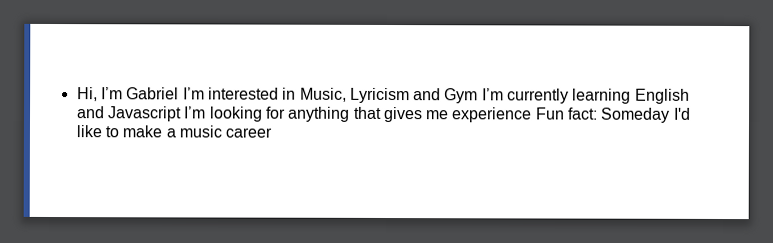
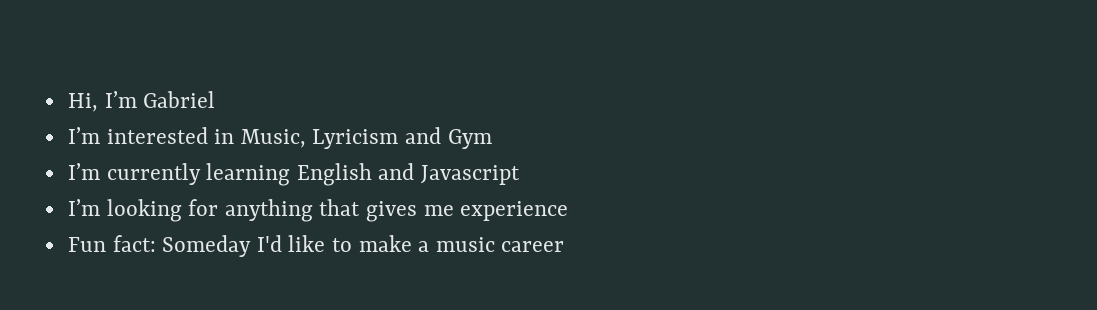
- Hi, I’m Gabriel I’m interested in Music, Lyricism and Gym I’m currently learning English and Javascript I’m looking for anything that gives me experience Fun fact: Someday I'd like to make a music career
+ Hi, I’m Gabriel
+ I’m interested in Music, Lyricism and Gym
+ I’m currently learning English and Javascript
+ I’m looking for anything that gives me experience
+ Fun fact: Someday I'd like to make a music career

